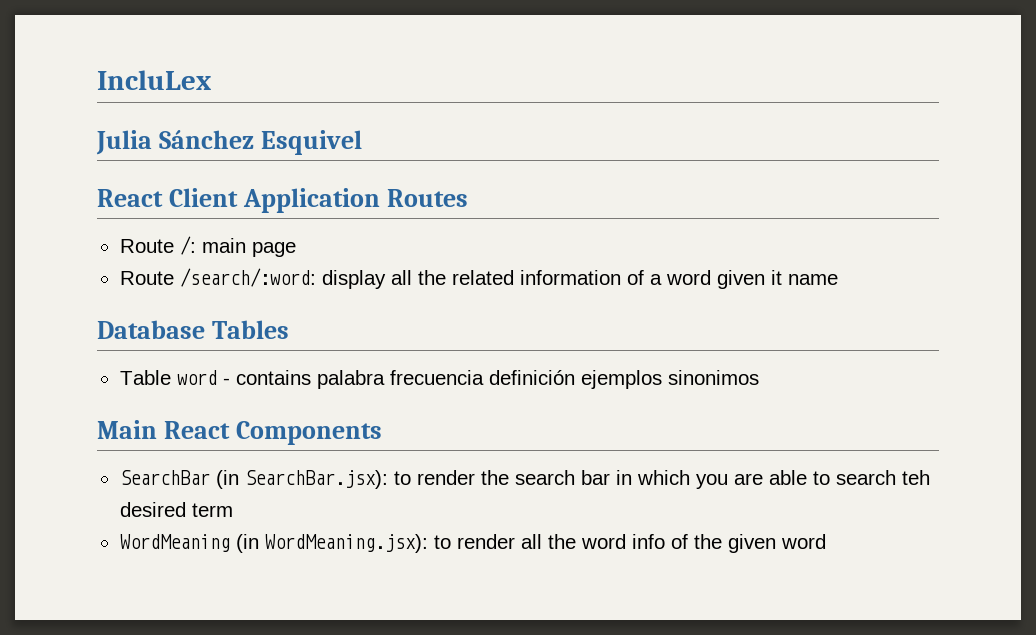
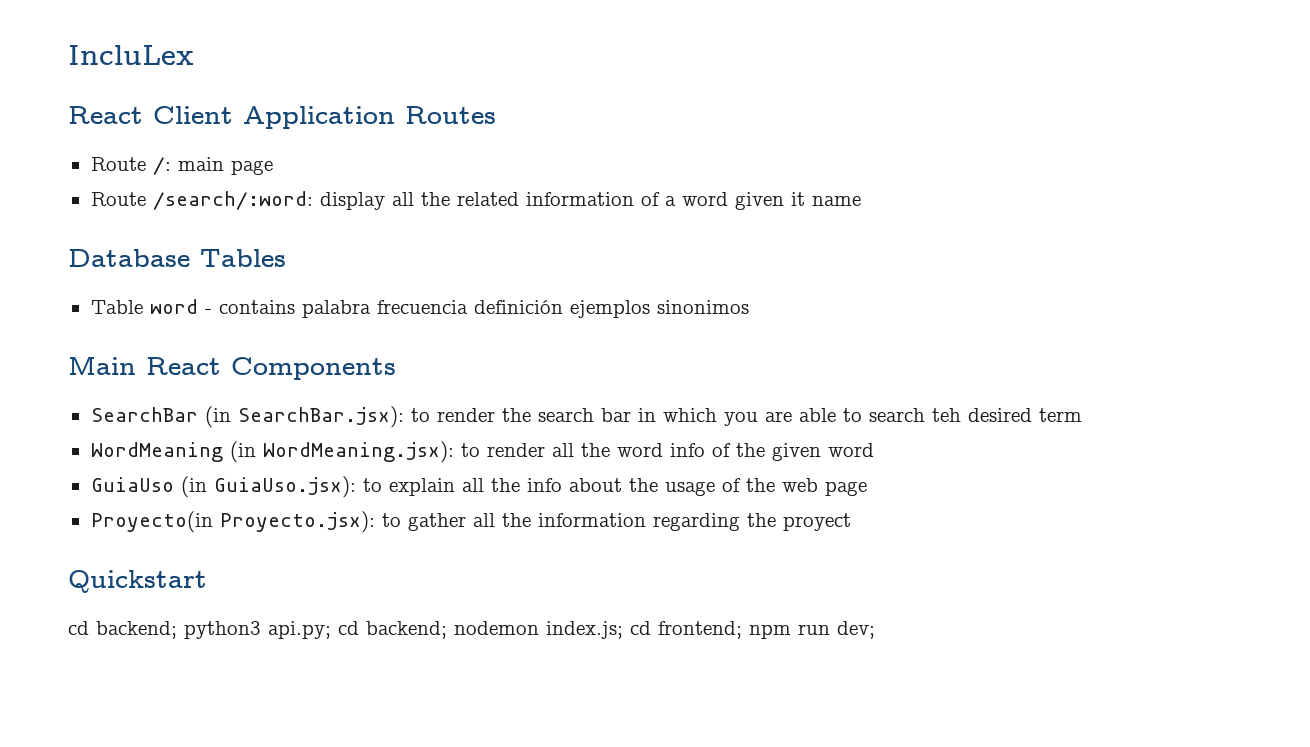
- Julia Sánchez Esquivel
+ GuiaUso (in GuiaUso.jsx): to explain all the info about the usage of the web page
+ Proyecto(in Proyecto.jsx): to gather all the information regarding the proyect
+ Quickstart
+ cd backend; python3 api.py; cd backend; nodemon index.js; cd frontend; npm run dev;

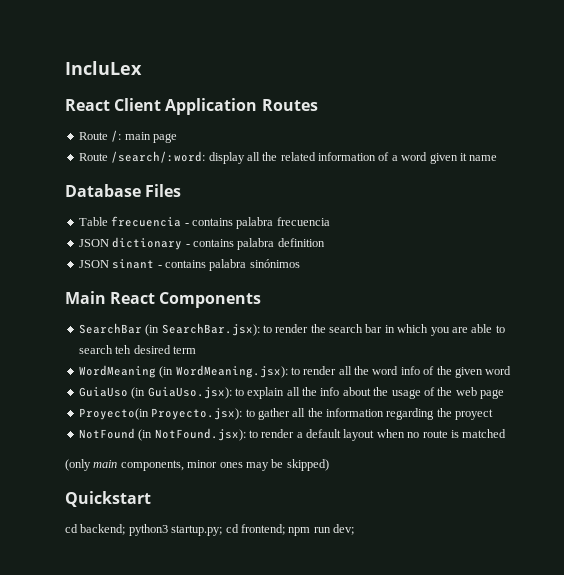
- Database Tables
+ Database Files
- Table word - contains palabra frecuencia definición ejemplos sinonimos
+ Table frecuencia - contains palabra frecuencia
+ JSON dictionary - contains palabra definition
+ JSON sinant - contains palabra sinónimos
+ NotFound (in NotFound.jsx): to render a default layout when no route is matched
+ (only main components, minor ones may be skipped)
- cd backend; python3 api.py; cd backend; nodemon index.js; cd frontend; npm run dev;
+ cd backend; python3 startup.py; cd frontend; npm run dev;

